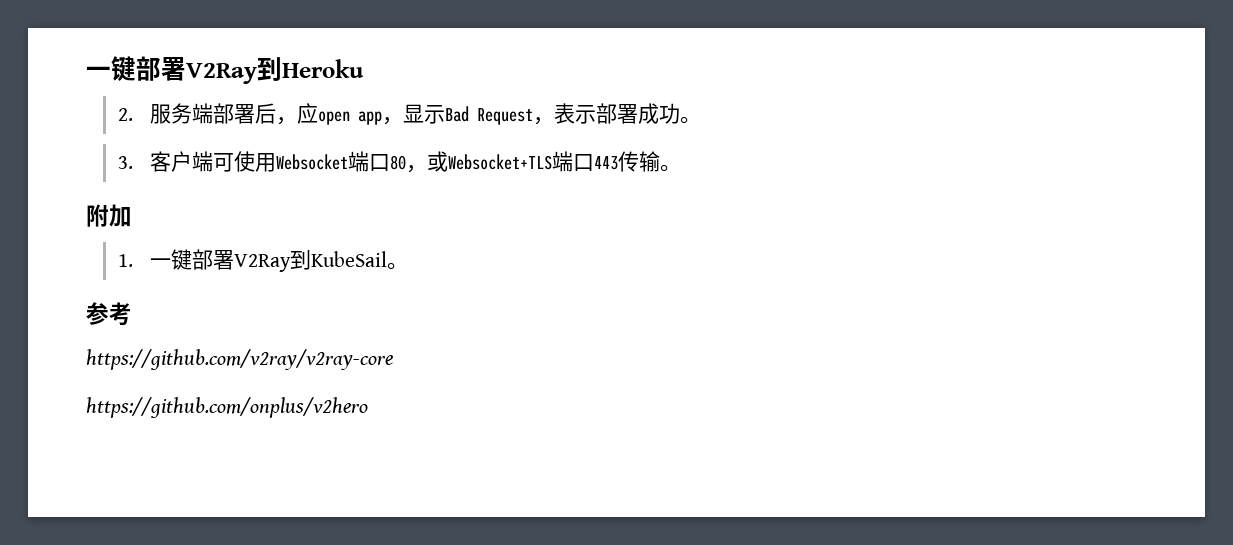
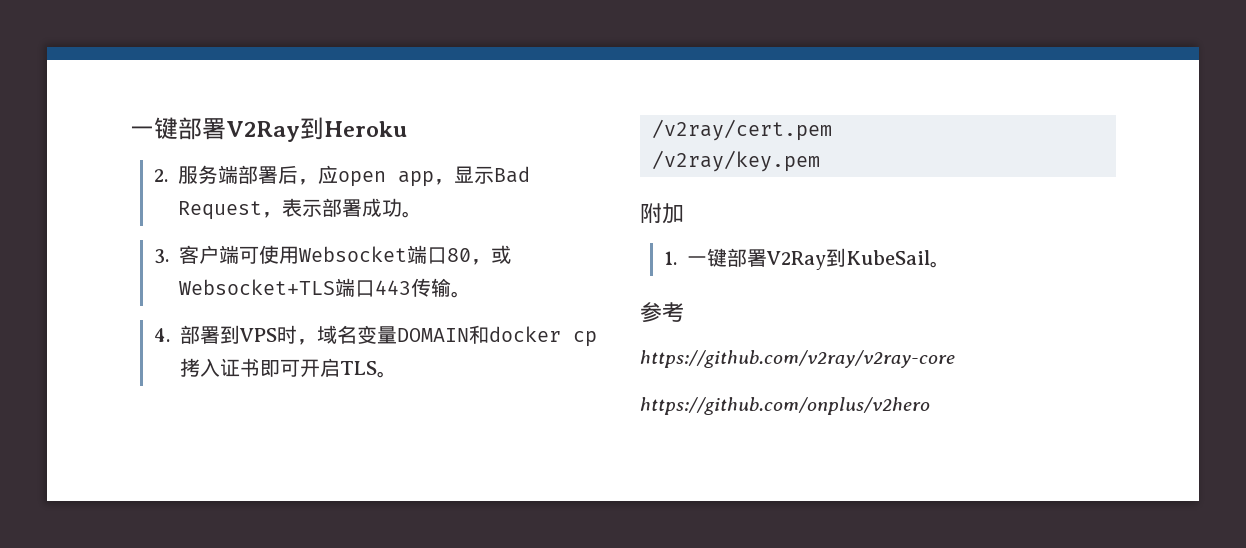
+ 4.部署到VPS时，域名变量DOMAIN和docker cp拷入证书即可开启TLS。
+ /v2ray/cert.pem
+ /v2ray/key.pem

